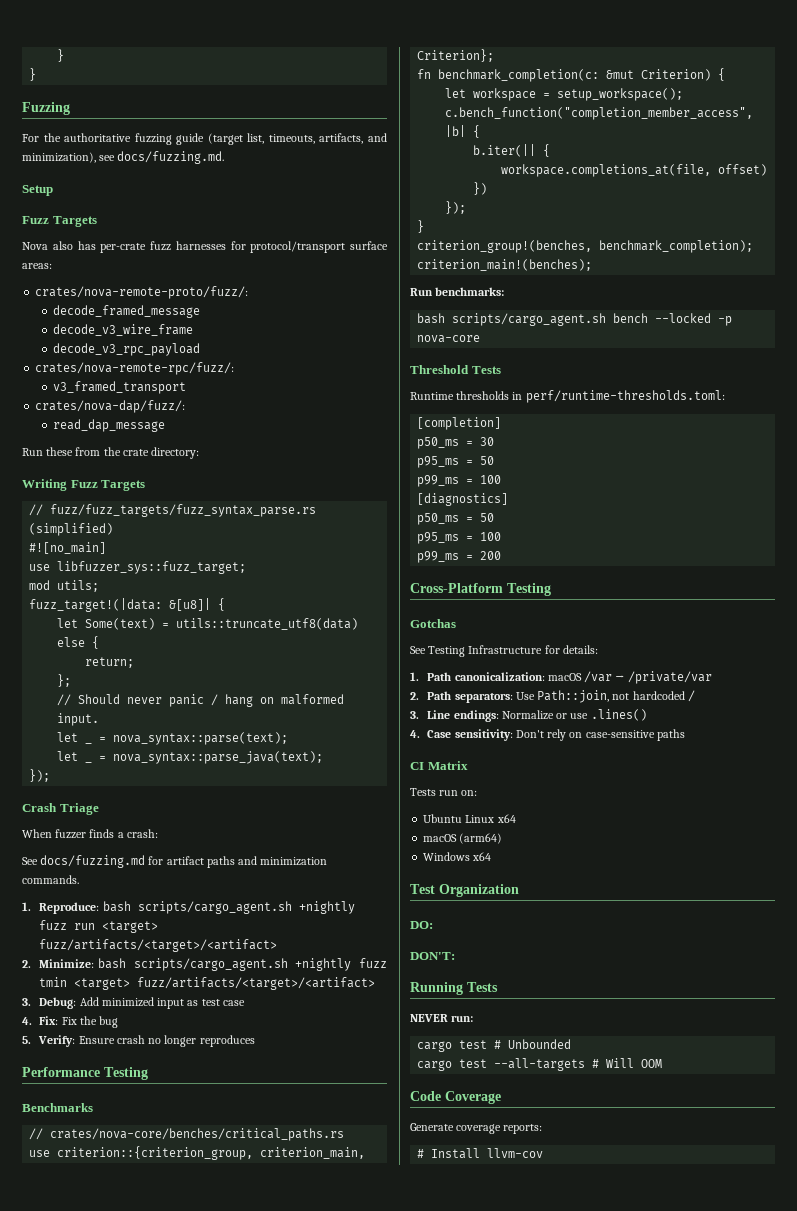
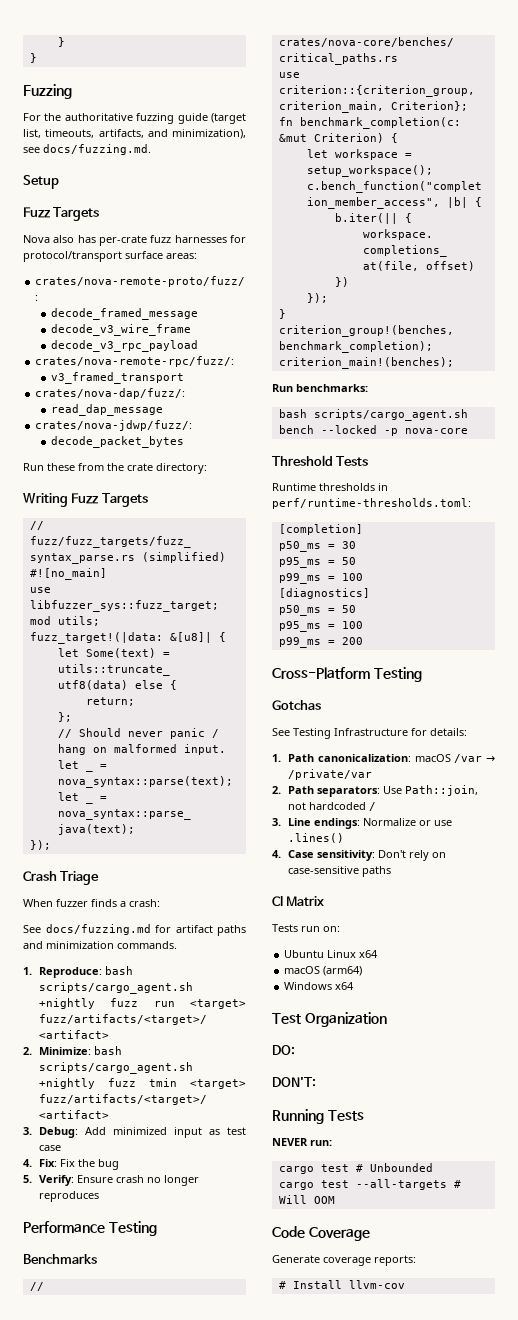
+ crates/nova-jdwp/fuzz/:
+ decode_packet_bytes

